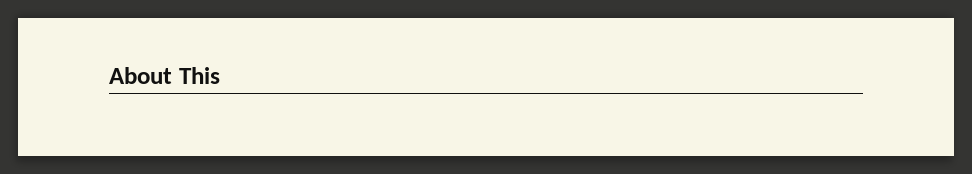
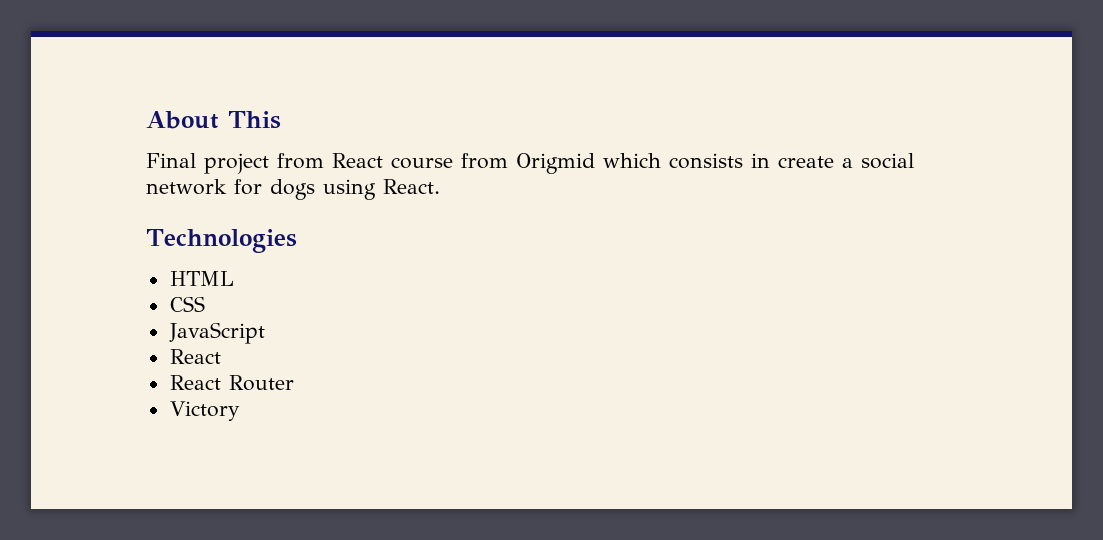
+ Final project from React course from Origmid which consists in create a social network for dogs using React.
+ Technologies
+ HTML
+ CSS
+ JavaScript
+ React
+ React Router
+ Victory

